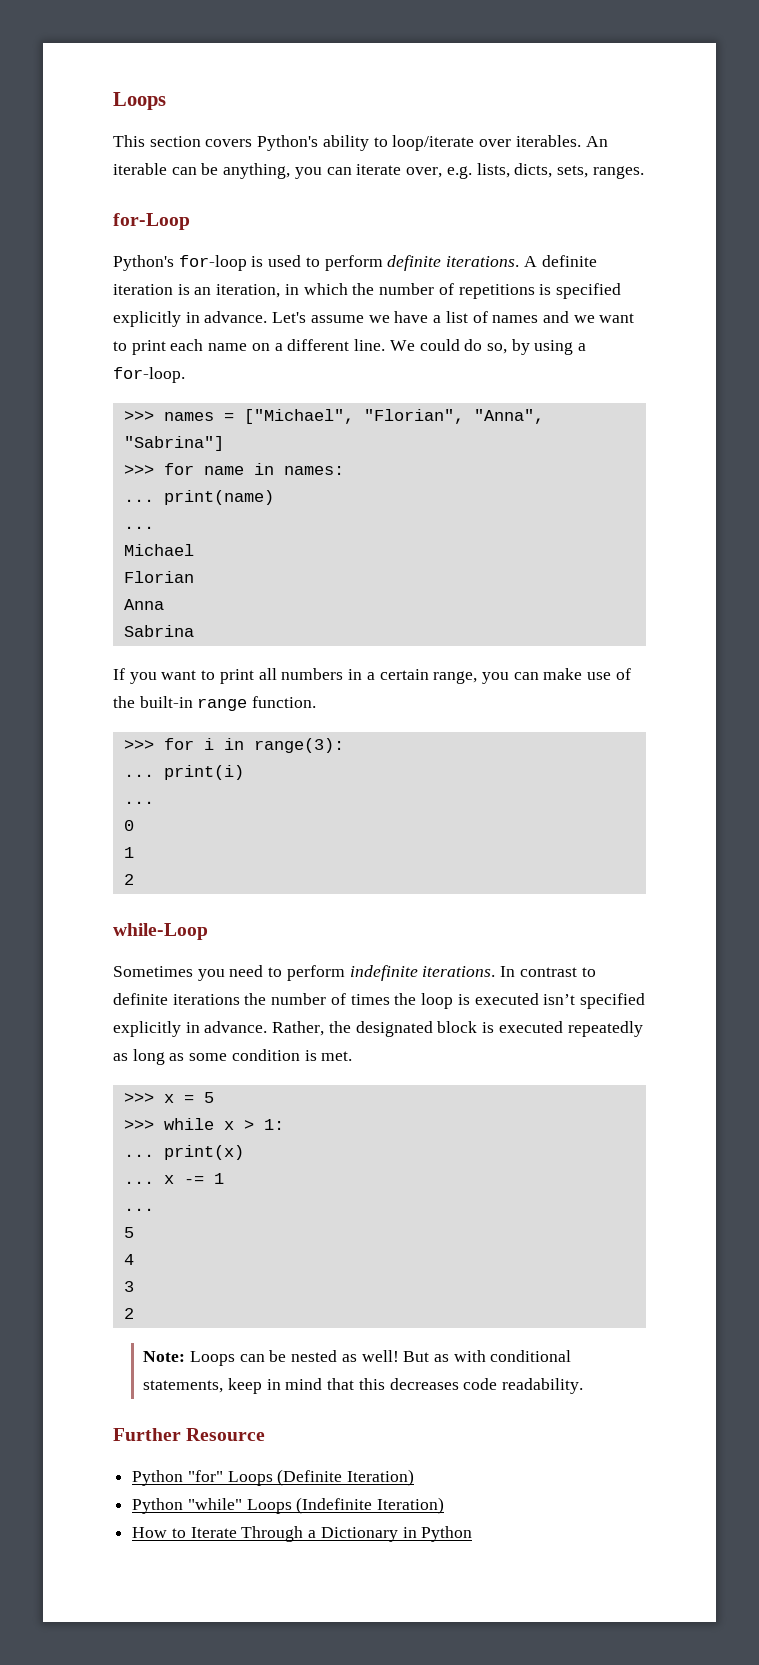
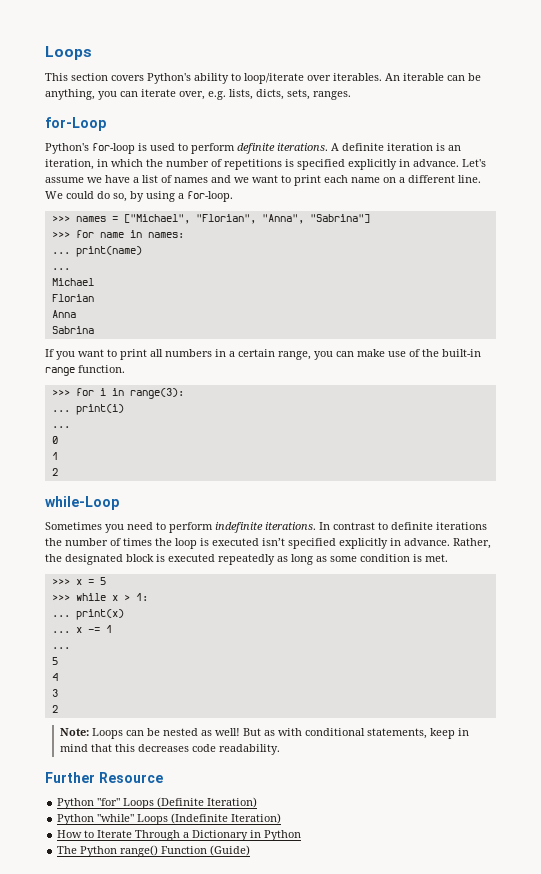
+ The Python range() Function (Guide)

